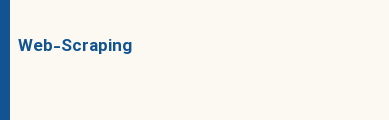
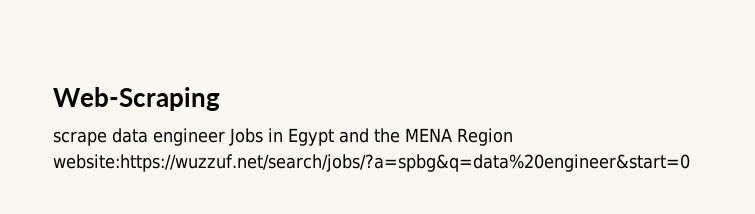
+ scrape data engineer Jobs in Egypt and the MENA Region website:https://wuzzuf.net/search/jobs/?a=spbg&q=data%20engineer&start=0

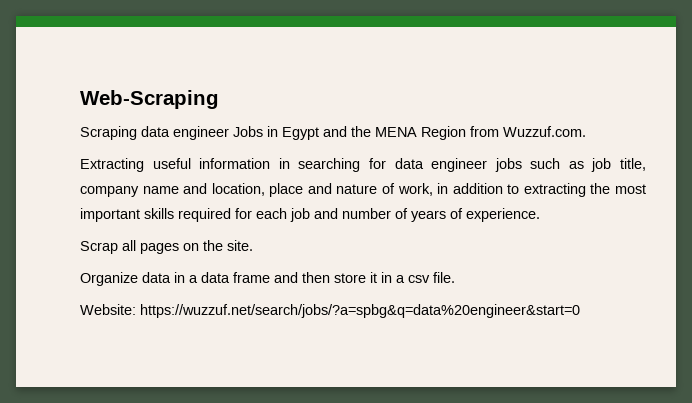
- scrape data engineer Jobs in Egypt and the MENA Region website:https://wuzzuf.net/search/jobs/?a=spbg&q=data%20engineer&start=0
+ Scraping data engineer Jobs in Egypt and the MENA Region from Wuzzuf.com.
+ Extracting useful information in searching for data engineer jobs such as job title, company name and location, place and nature of work, in addition to extracting the most important skills required for each job and number of years of experience.
+ Scrap all pages on the site.
+ Organize data in a data frame and then store it in a csv file.
+ Website: https://wuzzuf.net/search/jobs/?a=spbg&q=data%20engineer&start=0

